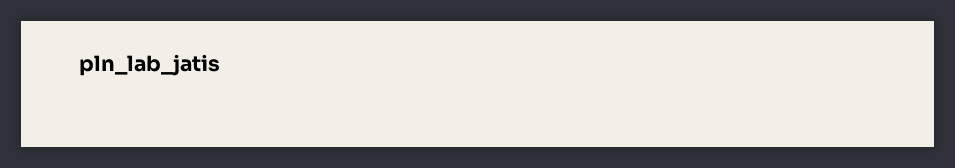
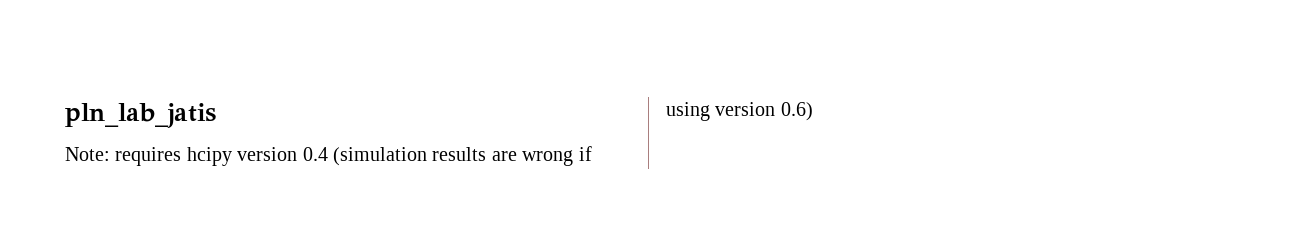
+ Note: requires hcipy version 0.4 (simulation results are wrong if using version 0.6)

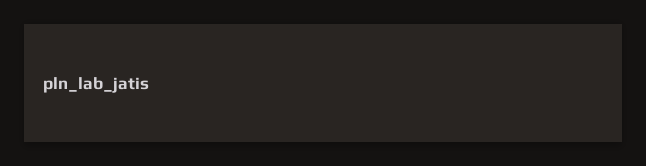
- Note: requires hcipy version 0.4 (simulation results are wrong if using version 0.6)

